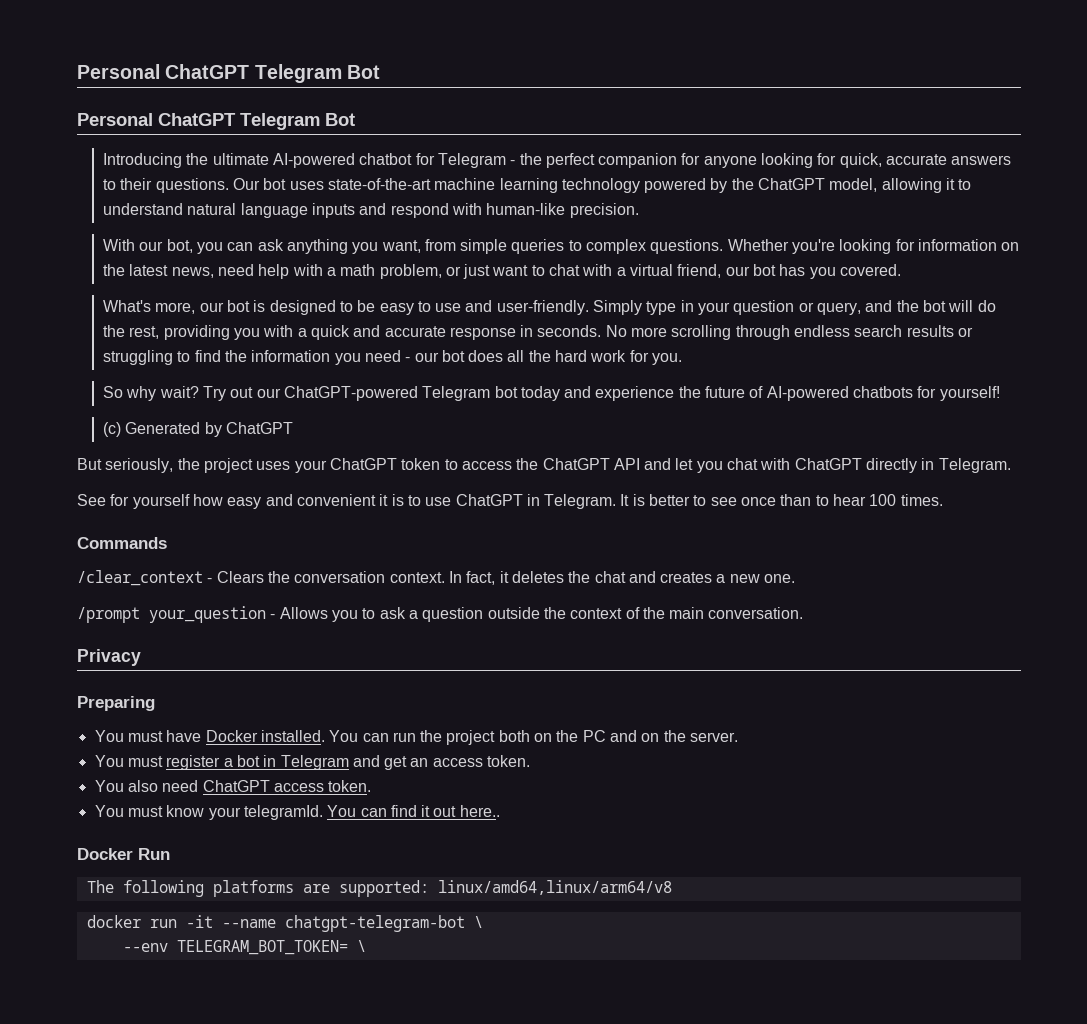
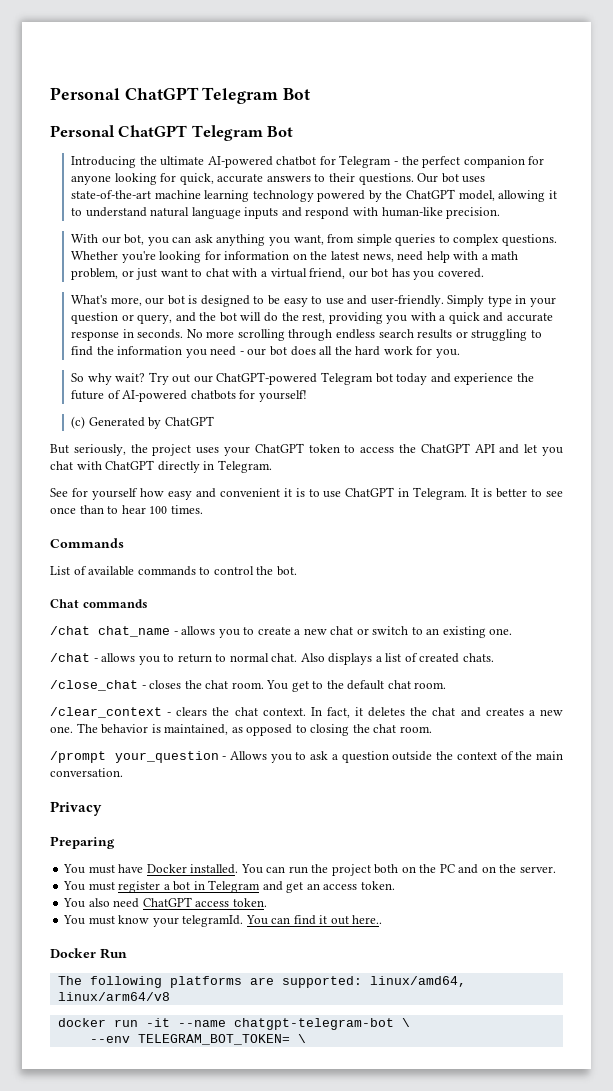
+ List of available commands to control the bot.
+ Chat commands
+ /chat chat_name - allows you to create a new chat or switch to an existing one.
+ /chat - allows you to return to normal chat. Also displays a list of created chats.
+ /close_chat - closes the chat room. You get to the default chat room.
- /clear_context - Clears the conversation context.
+ /clear_context - clears the chat context.
+ The behavior is maintained, as opposed to closing the chat room.
- The following platforms are supported: linux/amd64,linux/arm64/v8
+ The following platforms are supported: linux/amd64, linux/arm64/v8

